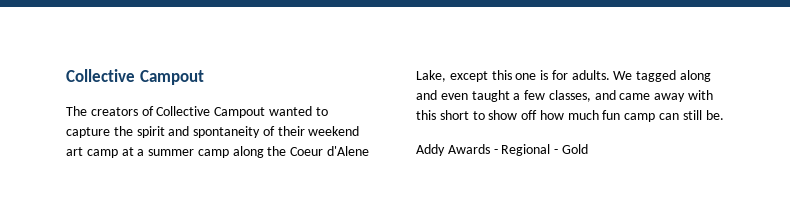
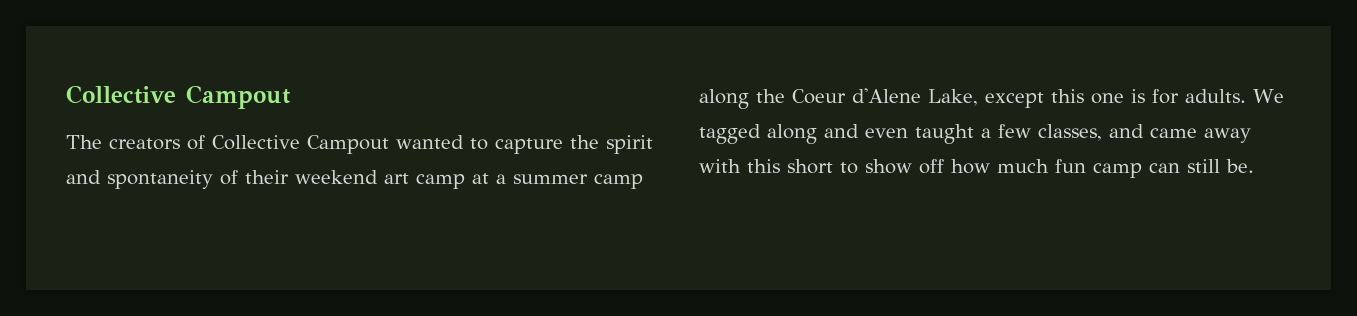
- Addy Awards - Regional - Gold

